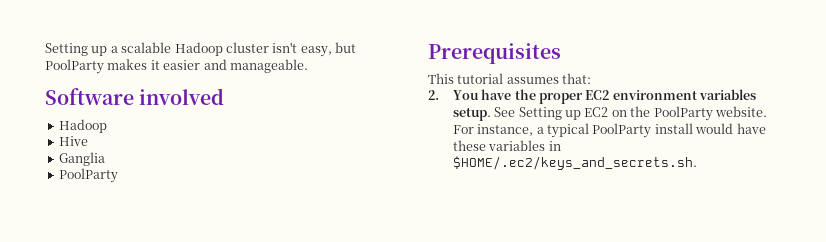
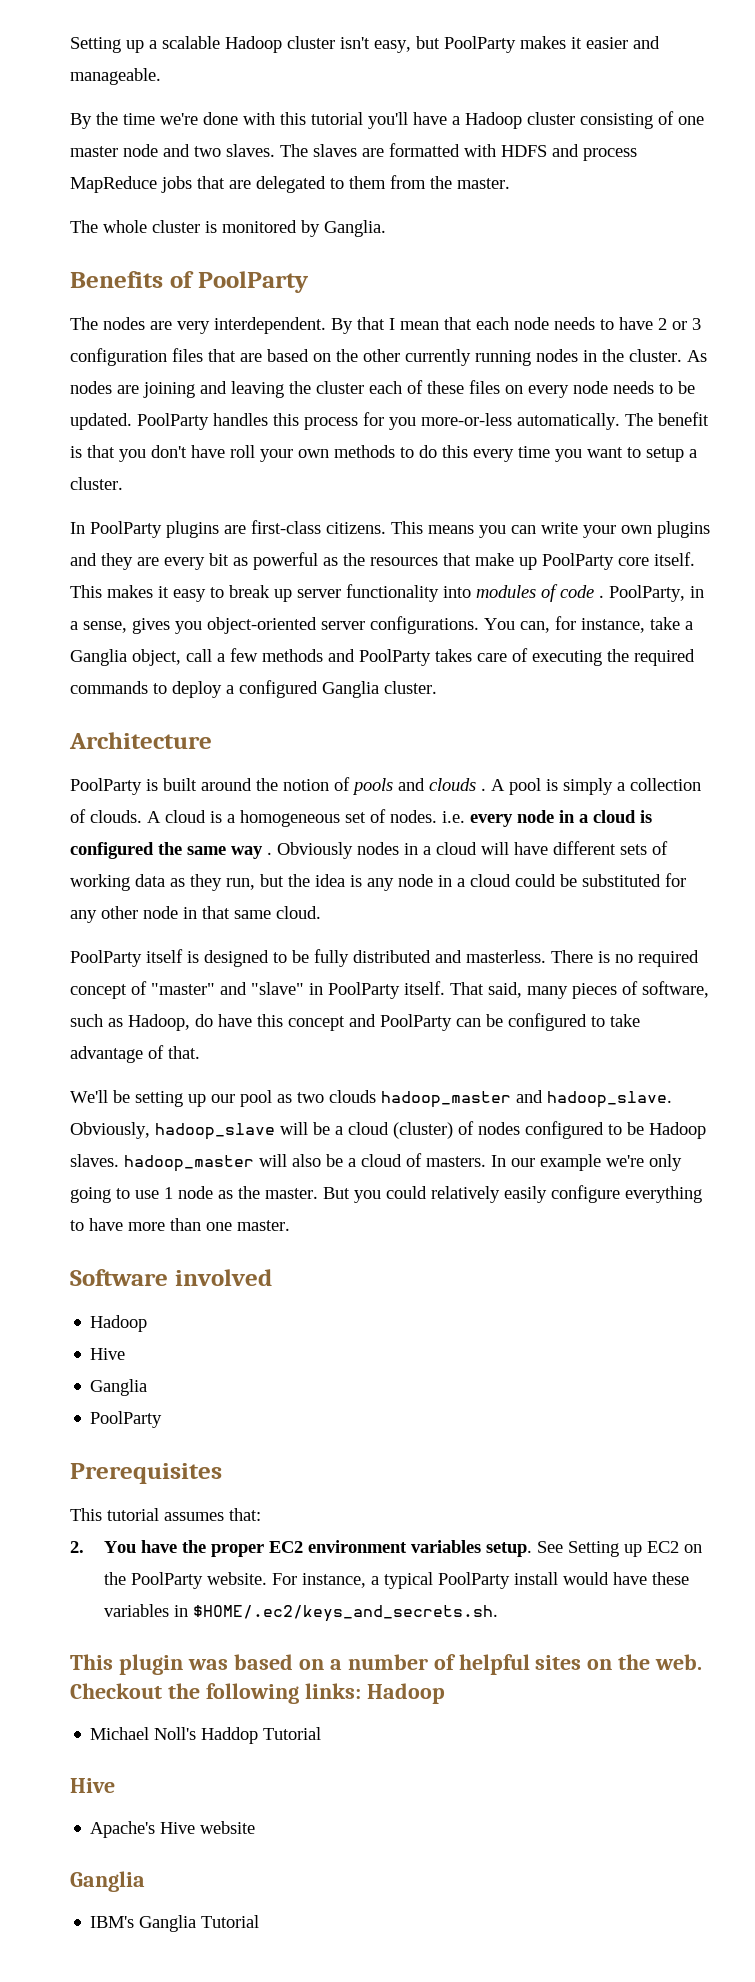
+ By the time we're done with this tutorial you'll have a Hadoop cluster consisting of one master node and two slaves. The slaves are formatted with HDFS and process MapReduce jobs that are delegated to them from the master.
+ The whole cluster is monitored by Ganglia.
+ Benefits of PoolParty
+ The nodes are very interdependent. By that I mean that each node needs to have 2 or 3 configuration files that are based on the other currently running nodes in the cluster. As nodes are joining and leaving the cluster each of these files on every node needs to be updated. PoolParty handles this process for you more-or-less automatically. The benefit is that you don't have roll your own methods to do this every time you want to setup a cluster.
+ In PoolParty plugins are first-class citizens. This means you can write your own plugins and they are every bit as powerful as the resources that make up PoolParty core itself. This makes it easy to break up server functionality into modules of code . PoolParty, in a sense, gives you object-oriented server configurations. You can, for instance, take a Ganglia object, call a few methods and PoolParty takes care of executing the required commands to deploy a configured Ganglia cluster.
+ Architecture
+ PoolParty is built around the notion of pools and clouds . A pool is simply a collection of clouds. A cloud is a homogeneous set of nodes. i.e. every node in a cloud is configured the same way . Obviously nodes in a cloud will have different sets of working data as they run, but the idea is any node in a cloud could be substituted for any other node in that same cloud.
+ PoolParty itself is designed to be fully distributed and masterless. There is no required concept of "master" and "slave" in PoolParty itself. That said, many pieces of software, such as Hadoop, do have this concept and PoolParty can be configured to take advantage of that.
+ We'll be setting up our pool as two clouds hadoop_master and hadoop_slave. Obviously, hadoop_slave will be a cloud (cluster) of nodes configured to be Hadoop slaves. hadoop_master will also be a cloud of masters. In our example we're only going to use 1 node as the master. But you could relatively easily configure everything to have more than one master.
+ This plugin was based on a number of helpful sites on the web. Checkout the following links: Hadoop
+ Michael Noll's Haddop Tutorial
+ Hive
+ Apache's Hive website
+ Ganglia
+ IBM's Ganglia Tutorial

